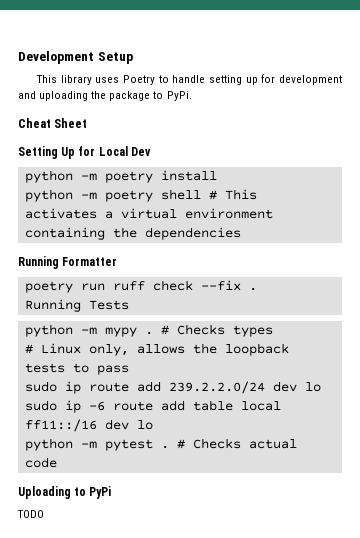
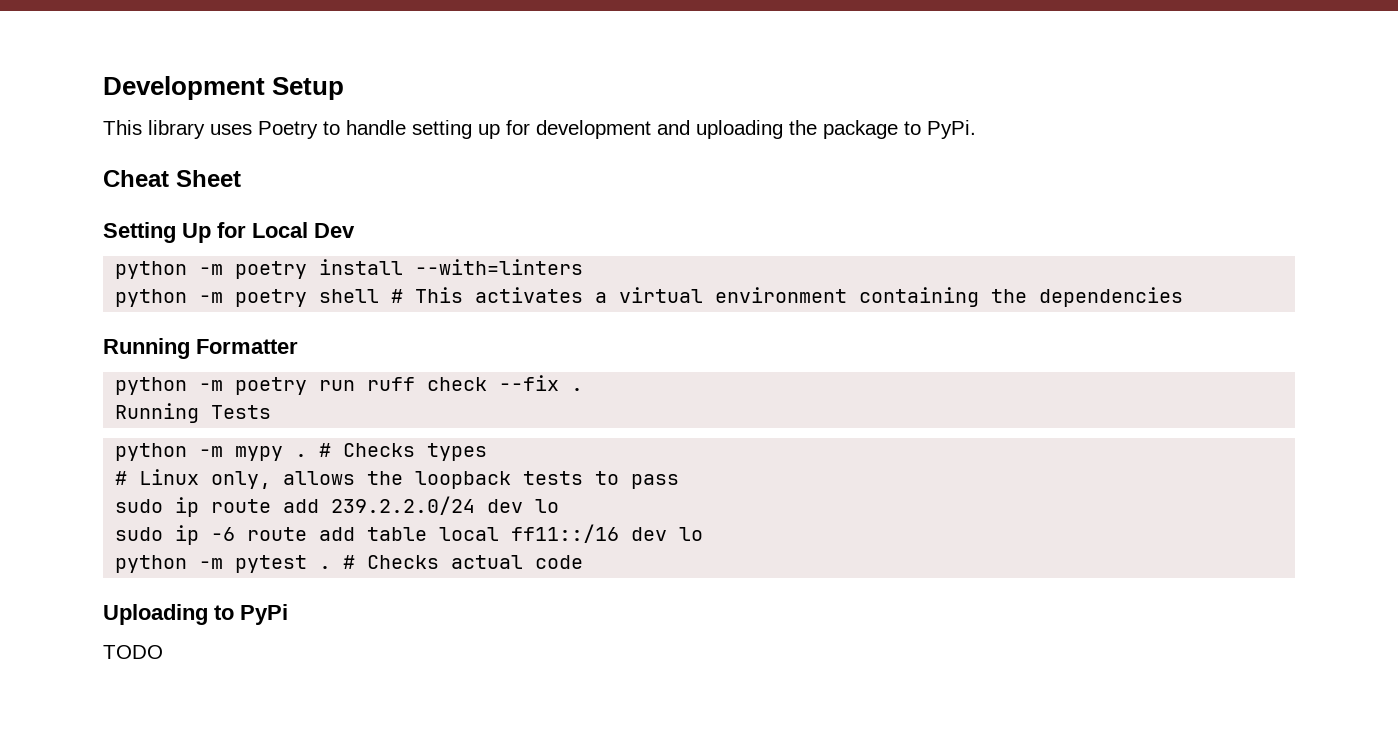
- python -m poetry install
+ python -m poetry install --with=linters
- poetry run ruff check --fix .
+ python -m poetry run ruff check --fix .

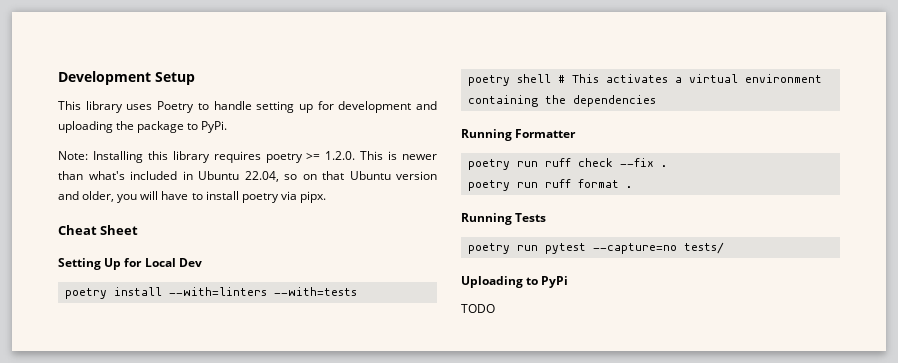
+ Note: Installing this library requires poetry >= 1.2.0. This is newer than what's included in Ubuntu 22.04, so on that Ubuntu version and older, you will have to install poetry via pipx.
- python -m poetry install --with=linters
- python -m poetry shell # This activates a virtual environment containing the dependencies
+ poetry install --with=linters --with=tests
+ poetry shell # This activates a virtual environment containing the dependencies
- python -m poetry run ruff check --fix .
+ poetry run ruff check --fix .
+ poetry run ruff format .
  Running Tests
- python -m mypy . # Checks types
- # Linux only, allows the loopback tests to pass
- sudo ip route add 239.2.2.0/24 dev lo
- sudo ip -6 route add table local ff11::/16 dev lo
- python -m pytest . # Checks actual code
+ poetry run pytest --capture=no tests/

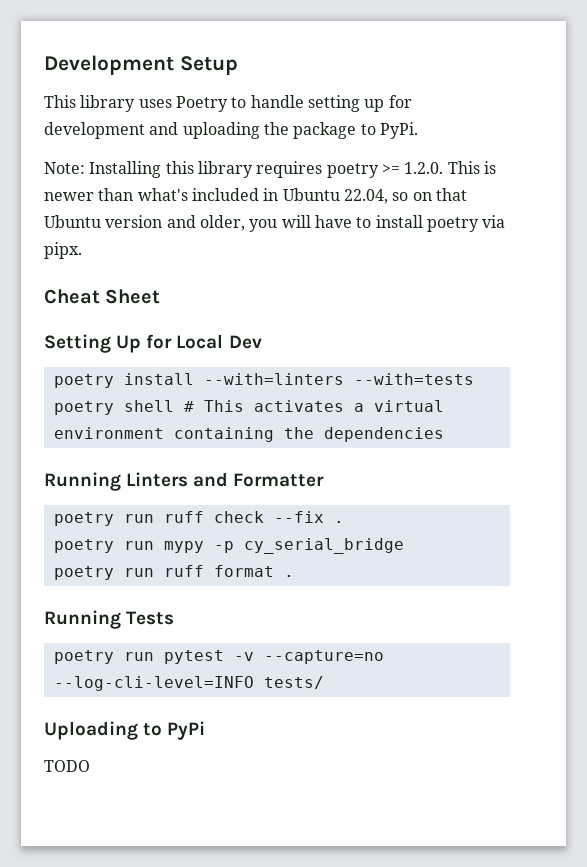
- Running Formatter
+ Running Linters and Formatter
+ poetry run mypy -p cy_serial_bridge
- poetry run pytest --capture=no tests/
+ poetry run pytest -v --capture=no --log-cli-level=INFO tests/

